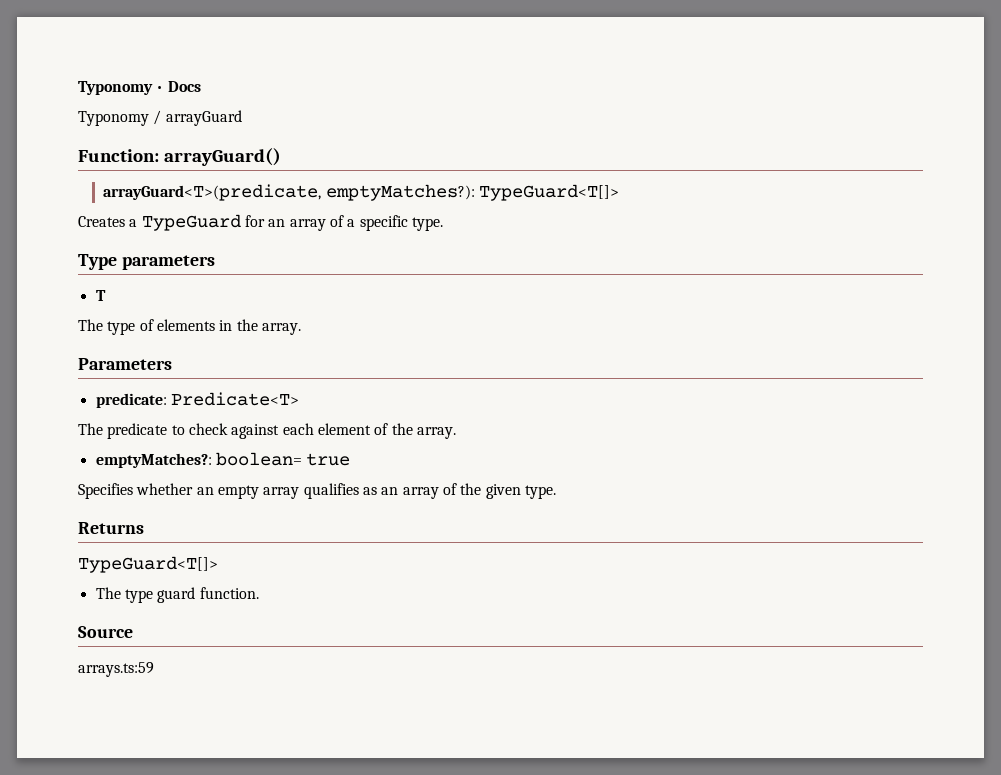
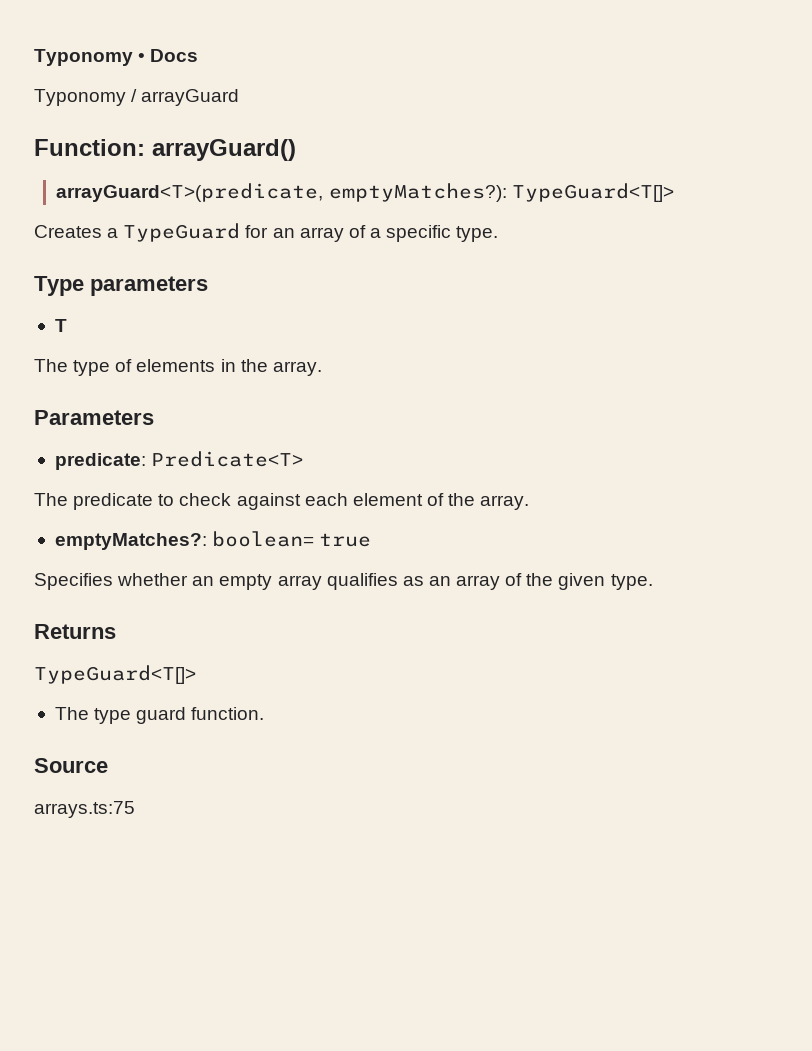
- arrays.ts:59
+ arrays.ts:75

